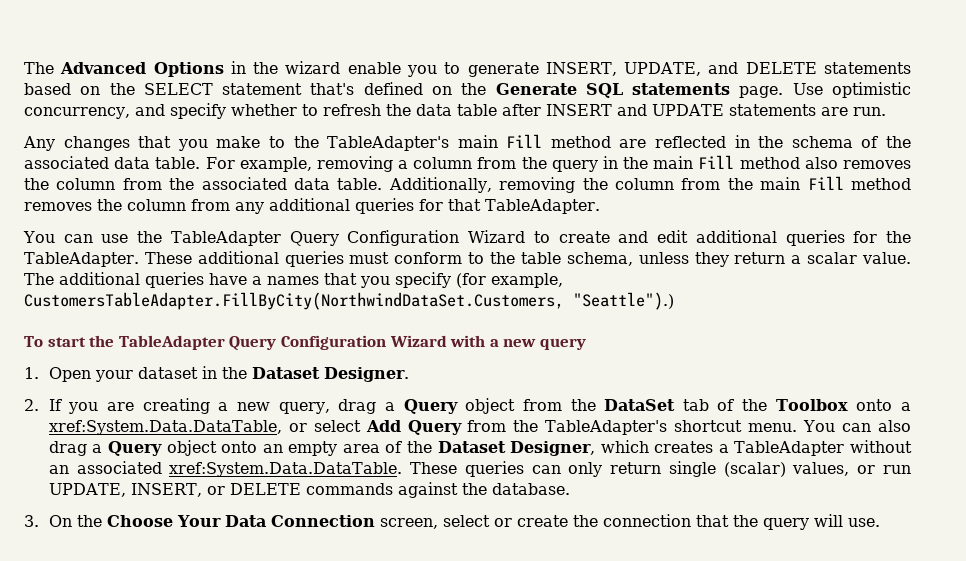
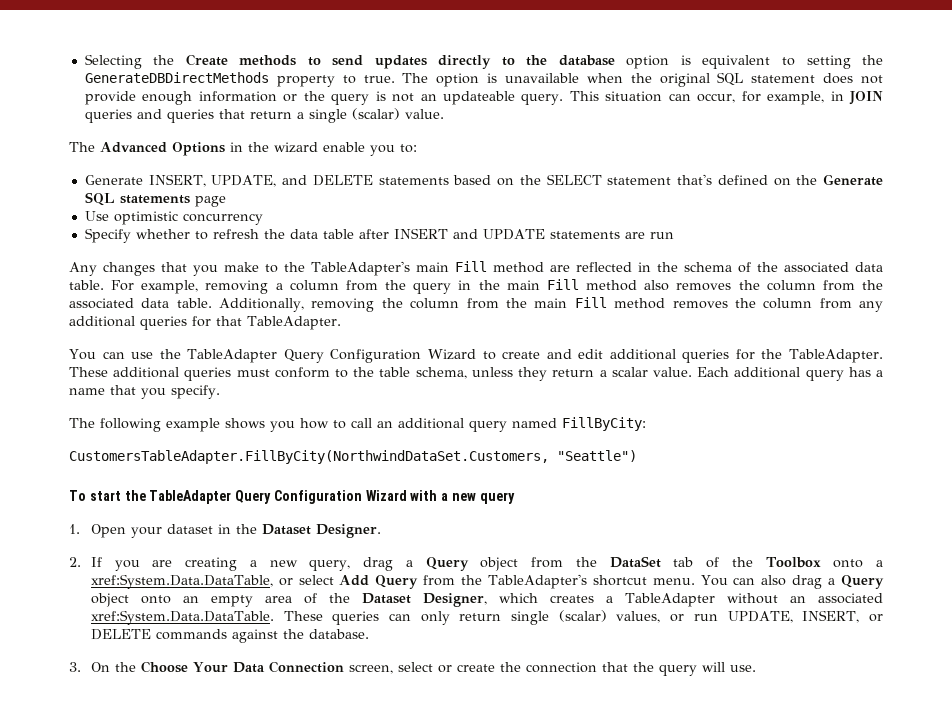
+ Selecting the Create methods to send updates directly to the database option is equivalent to setting the GenerateDBDirectMethods property to true. The option is unavailable when the original SQL statement does not provide enough information or the query is not an updateable query. This situation can occur, for example, in JOIN queries and queries that return a single (scalar) value.
- The Advanced Options in the wizard enable you to generate INSERT, UPDATE, and DELETE statements based on the SELECT statement that's defined on the Generate SQL statements page. Use optimistic concurrency, and specify whether to refresh the data table after INSERT and UPDATE statements are run.
+ The Advanced Options in the wizard enable you to:
+ Generate INSERT, UPDATE, and DELETE statements based on the SELECT statement that's defined on the Generate SQL statements page
+ Use optimistic concurrency
+ Specify whether to refresh the data table after INSERT and UPDATE statements are run
- The additional queries have a names that you specify (for example, CustomersTableAdapter.FillByCity(NorthwindDataSet.Customers, "Seattle").)
+ Each additional query has a name that you specify.
+ The following example shows you how to call an additional query named FillByCity:
+ CustomersTableAdapter.FillByCity(NorthwindDataSet.Customers, "Seattle")

